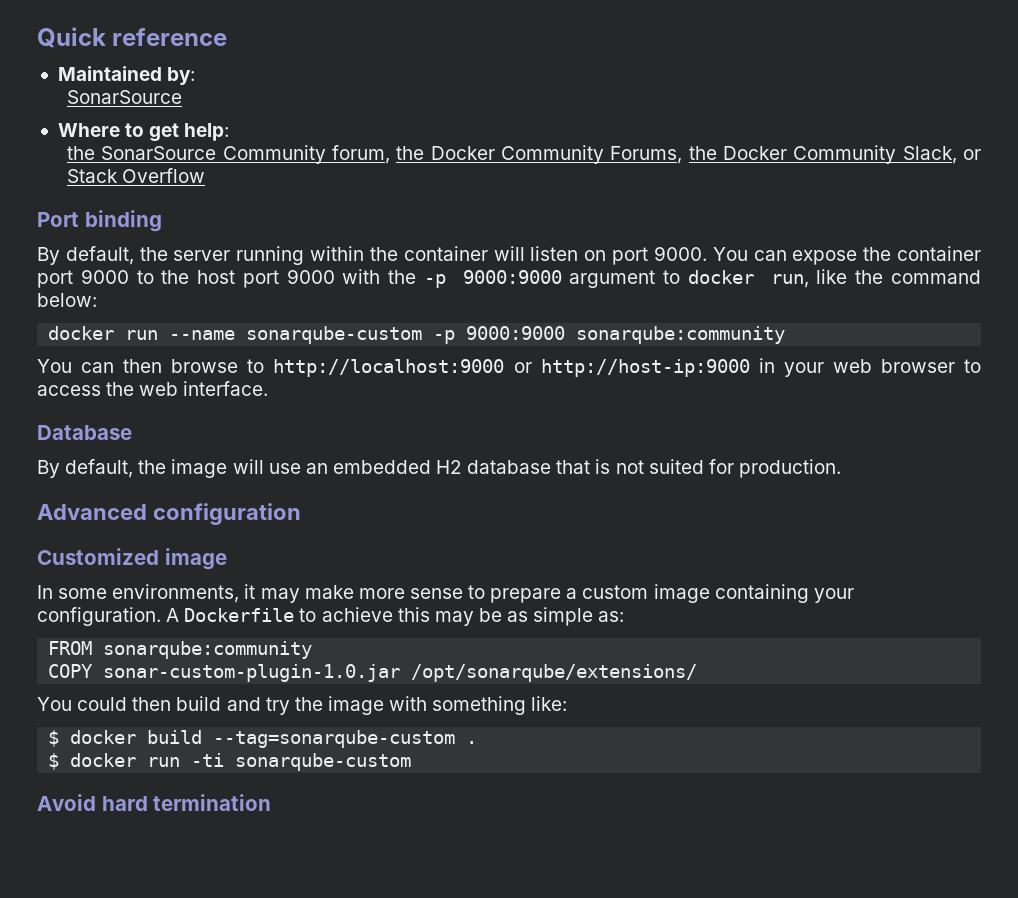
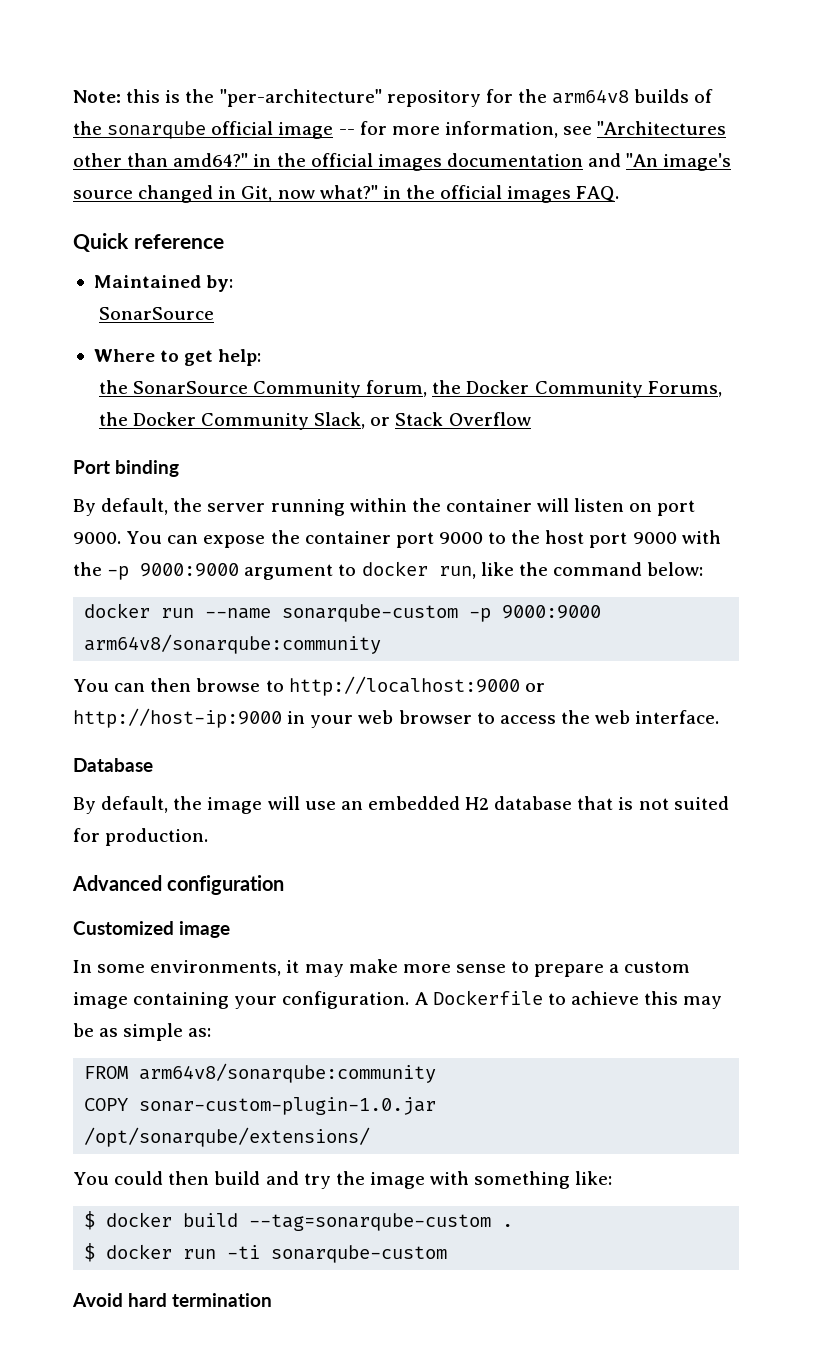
+ Note: this is the "per-architecture" repository for the arm64v8 builds of the sonarqube official image -- for more information, see "Architectures other than amd64?" in the official images documentation and "An image's source changed in Git, now what?" in the official images FAQ.
- docker run --name sonarqube-custom -p 9000:9000 sonarqube:community
+ docker run --name sonarqube-custom -p 9000:9000 arm64v8/sonarqube:community
- FROM sonarqube:community
+ FROM arm64v8/sonarqube:community

